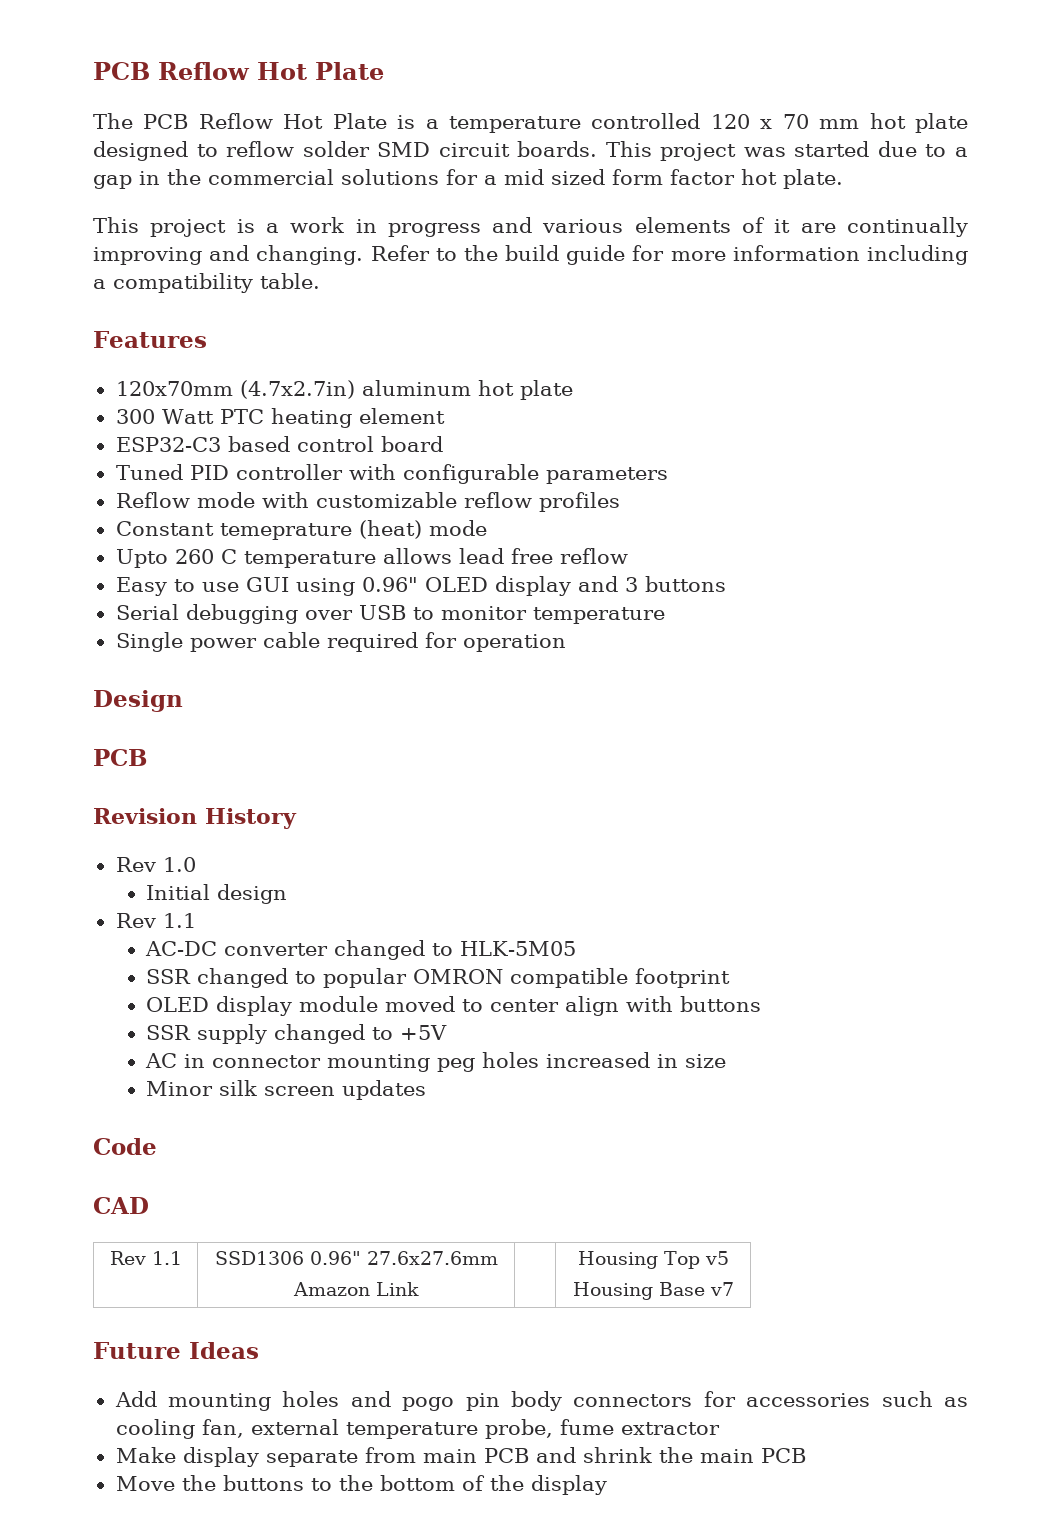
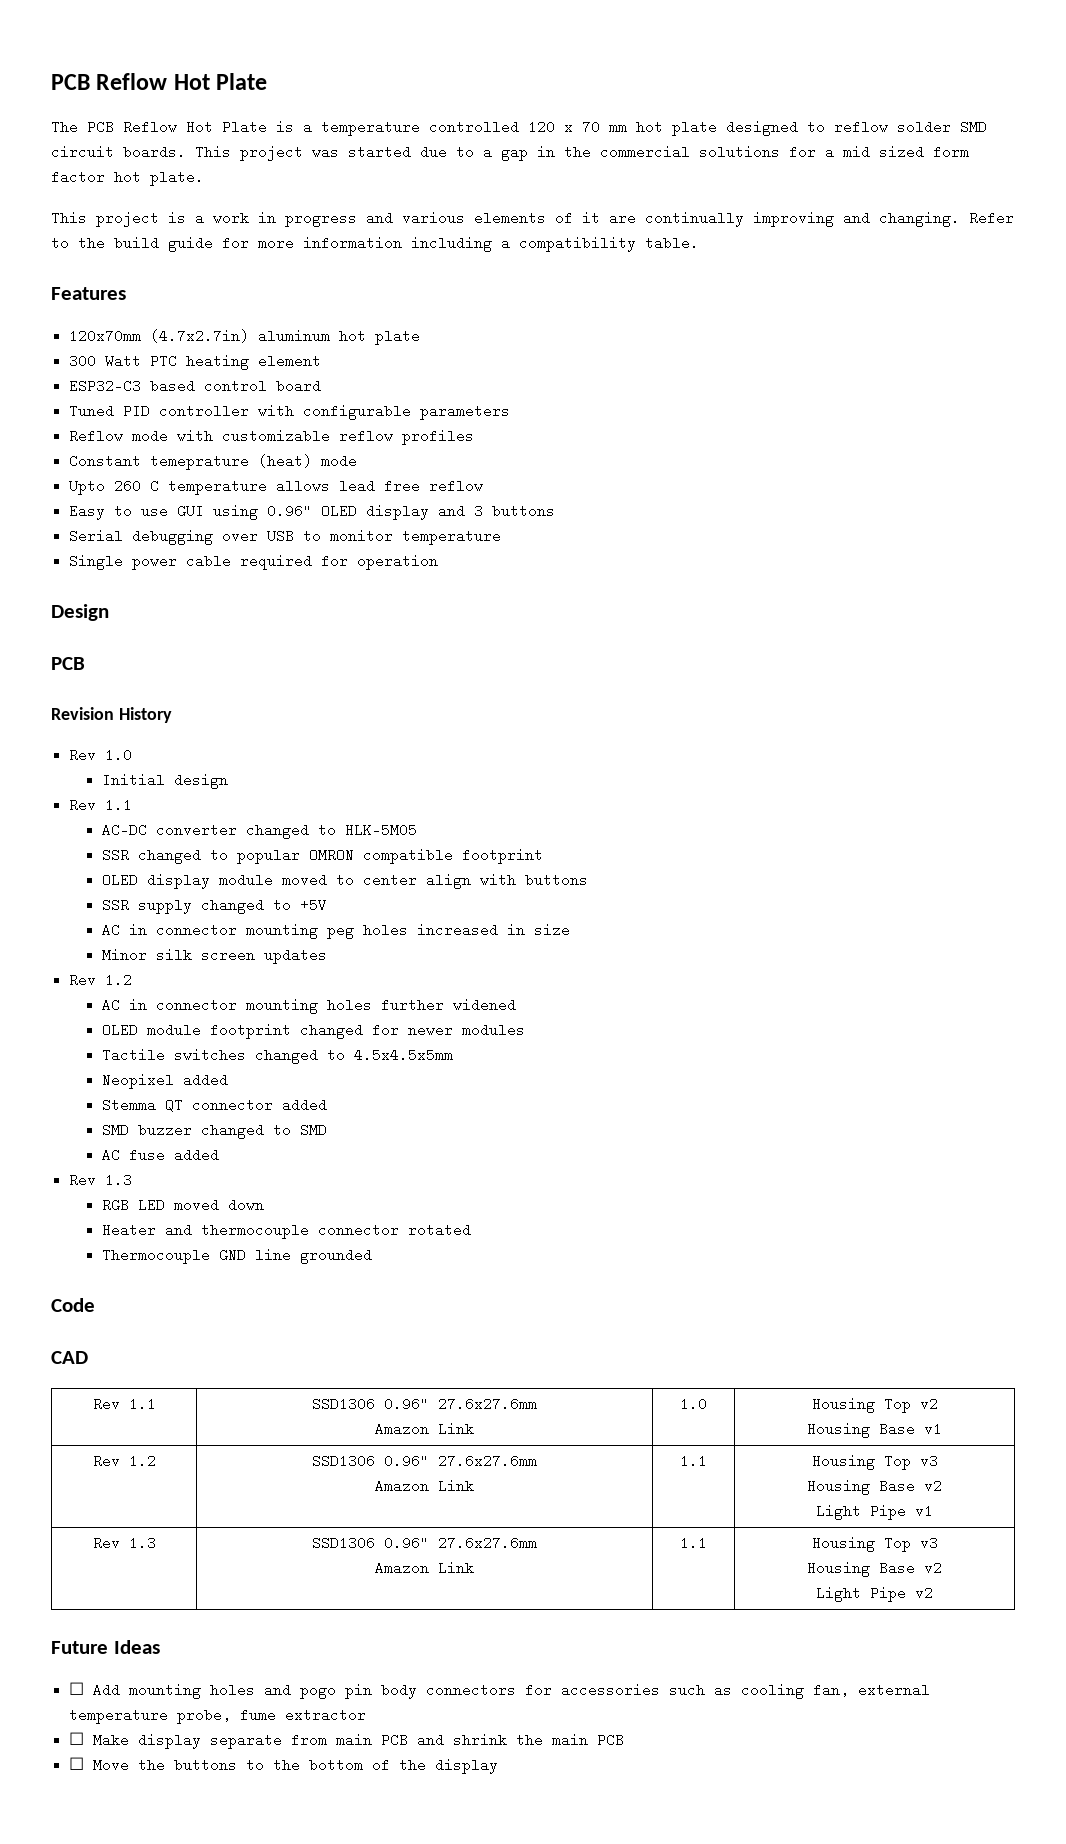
  Minor silk screen updates
+ Rev 1.2
+ AC in connector mounting holes further widened
+ OLED module footprint changed for newer modules
+ Tactile switches changed to 4.5x4.5x5mm
+ Neopixel added
+ Stemma QT connector added
+ SMD buzzer changed to SMD
+ AC fuse added
+ Rev 1.3
+ RGB LED moved down
+ Heater and thermocouple connector rotated
+ Thermocouple GND line grounded
  Rev 1.1 | SSD1306 0.96" 27.6x27.6mm
- Amazon Link | | Housing Top v5
- Housing Base v7
+ Amazon Link | 1.0 | Housing Top v2
+ Housing Base v1
+ Rev 1.2 | SSD1306 0.96" 27.6x27.6mm
+ Amazon Link | 1.1 | Housing Top v3
+ Housing Base v2
+ Light Pipe v1
+ Rev 1.3 | SSD1306 0.96" 27.6x27.6mm
+ Amazon Link | 1.1 | Housing Top v3
+ Housing Base v2
+ Light Pipe v2
- Add mounting holes and pogo pin body connectors for accessories such as cooling fan, external temperature probe, fume extractor
+ ☐ Add mounting holes and pogo pin body connectors for accessories such as cooling fan, external temperature probe, fume extractor
- Make display separate from main PCB and shrink the main PCB
+ ☐ Make display separate from main PCB and shrink the main PCB
- Move the buttons to the bottom of the display
+ ☐ Move the buttons to the bottom of the display

